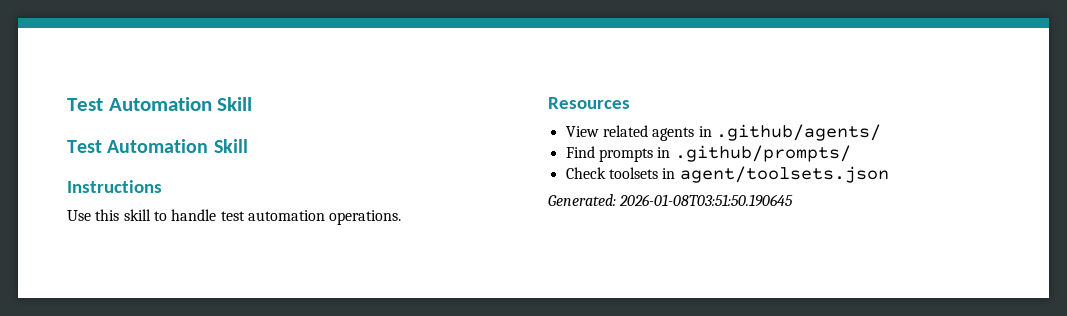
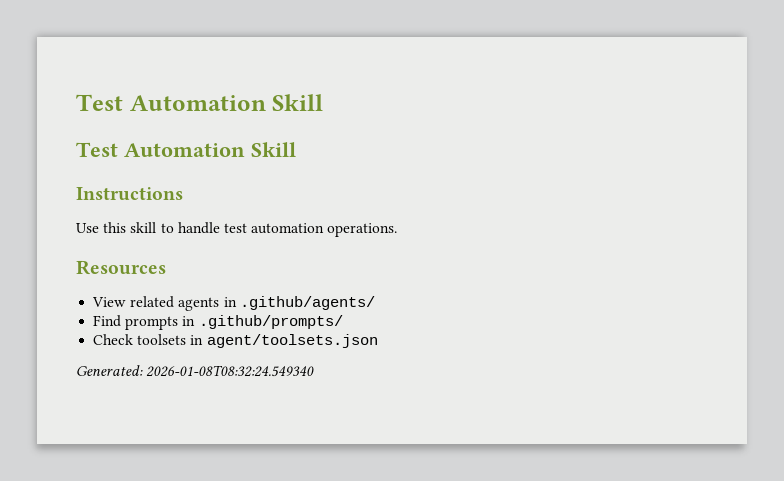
- Generated: 2026-01-08T03:51:50.190645
+ Generated: 2026-01-08T08:32:24.549340

